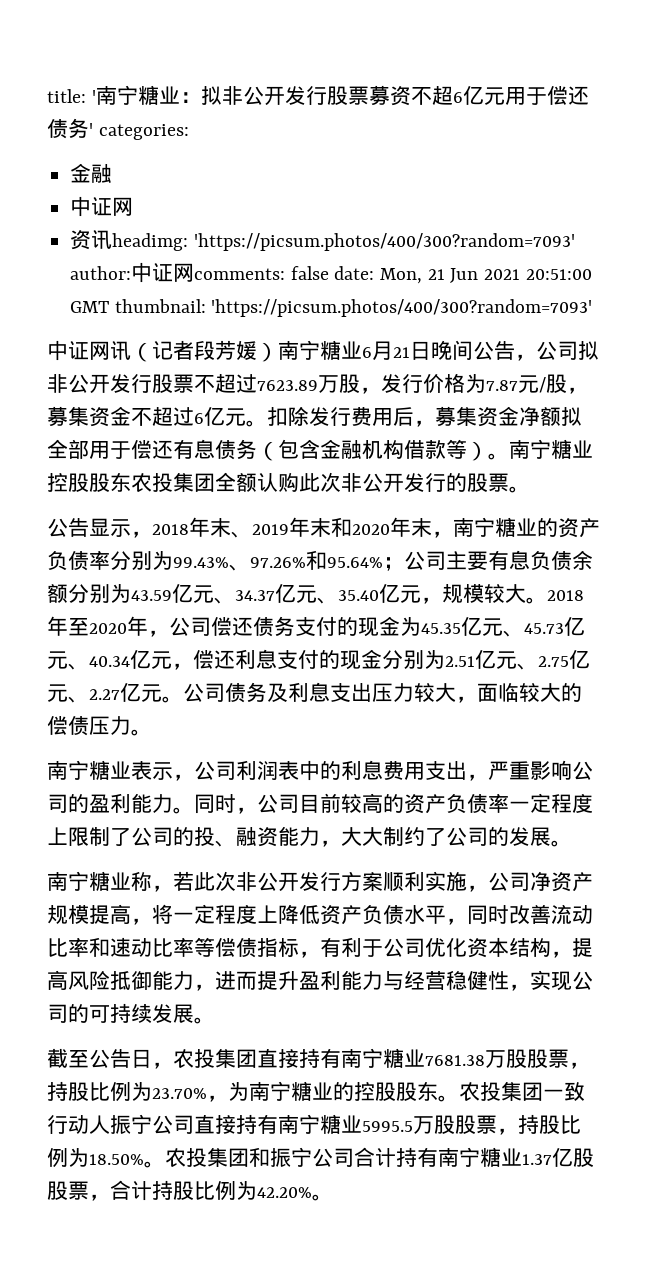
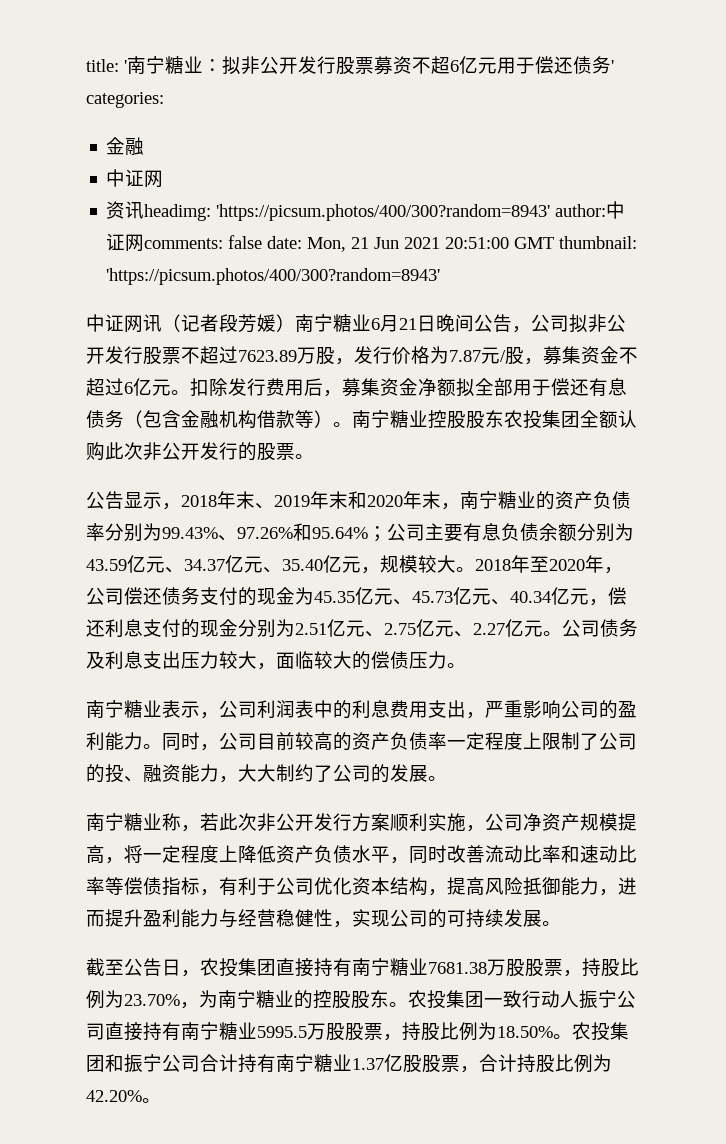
- 资讯headimg: 'https://picsum.photos/400/300?random=7093' author:中证网comments: false date: Mon, 21 Jun 2021 20:51:00 GMT thumbnail: 'https://picsum.photos/400/300?random=7093'
+ 资讯headimg: 'https://picsum.photos/400/300?random=8943' author:中证网comments: false date: Mon, 21 Jun 2021 20:51:00 GMT thumbnail: 'https://picsum.photos/400/300?random=8943'

